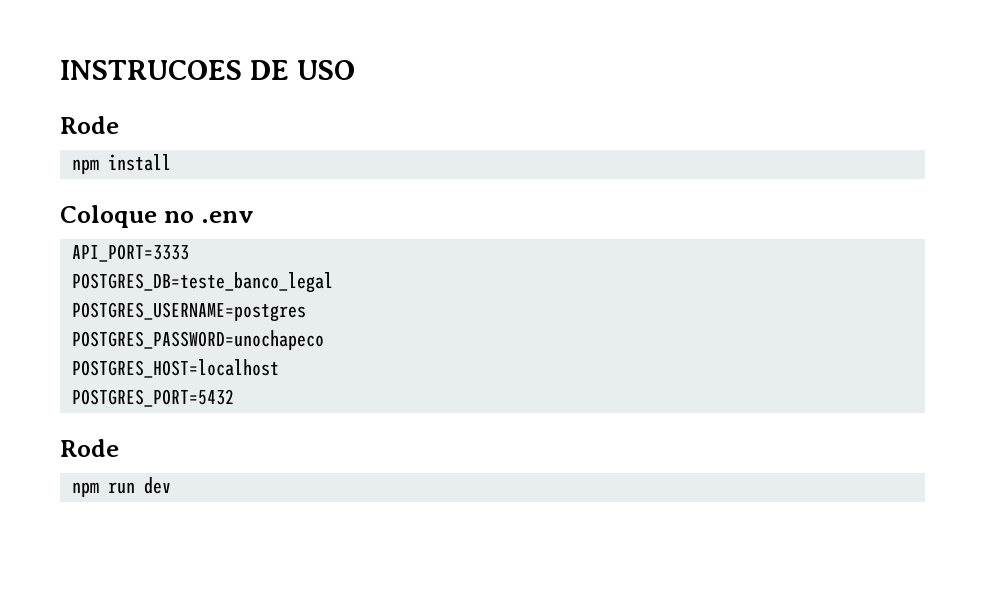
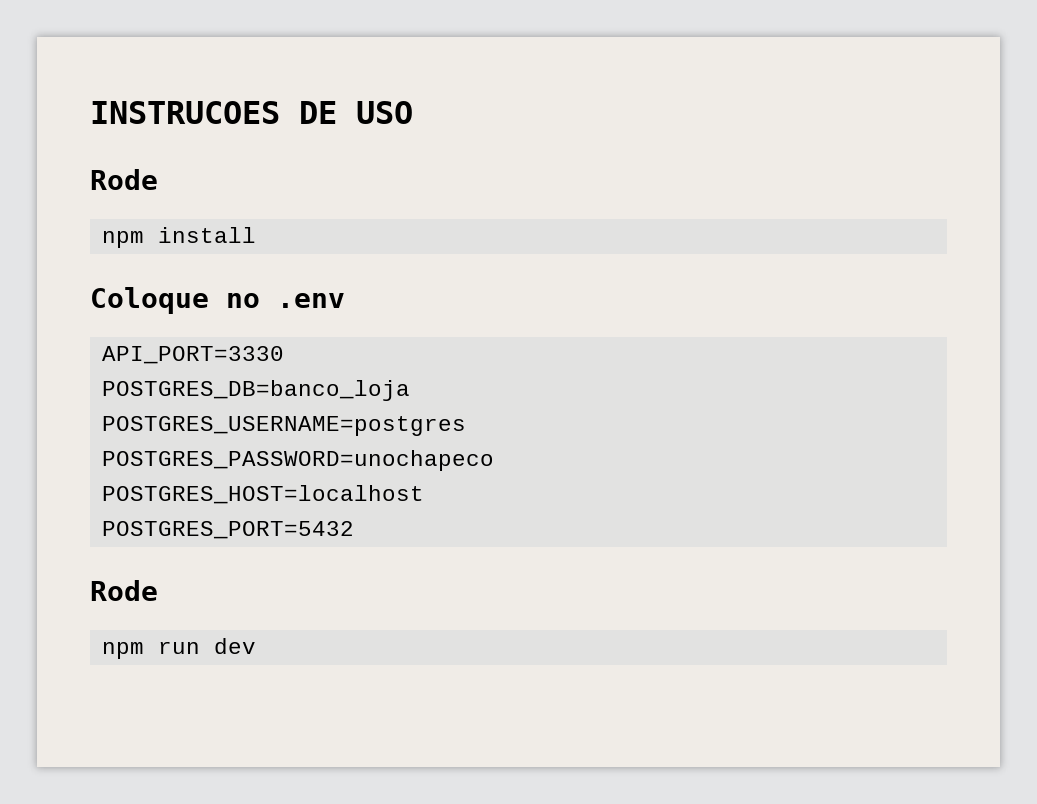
- API_PORT=3333
- POSTGRES_DB=teste_banco_legal
+ API_PORT=3330
+ POSTGRES_DB=banco_loja

